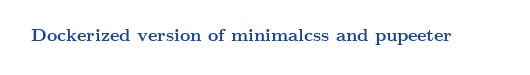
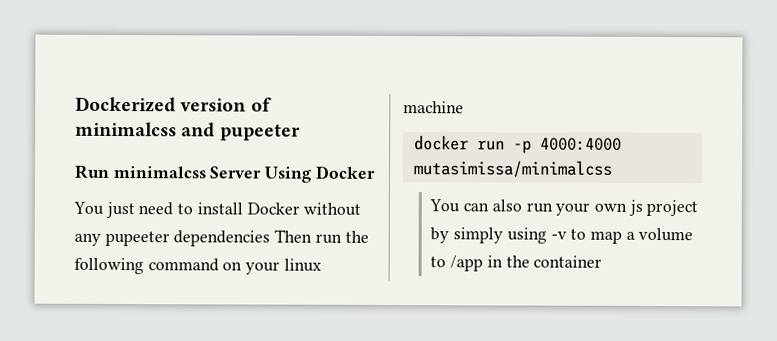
+ Run minimalcss Server Using Docker
+ You just need to install Docker without any pupeeter dependencies Then run the following command on your linux machine
+ docker run -p 4000:4000 mutasimissa/minimalcss
+ You can also run your own js project by simply using -v to map a volume to /app in the container

